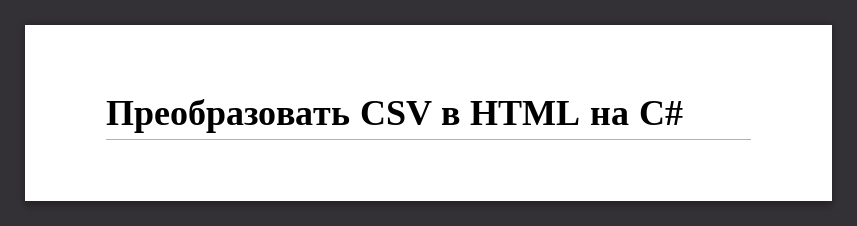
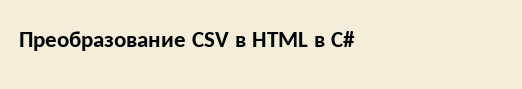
- Преобразовать CSV в HTML на C#
+ Преобразование CSV в HTML в C#

